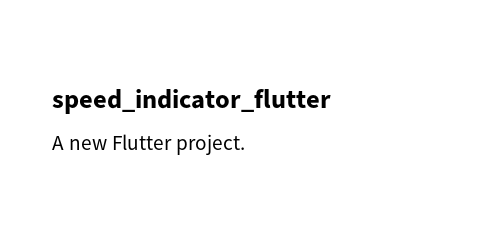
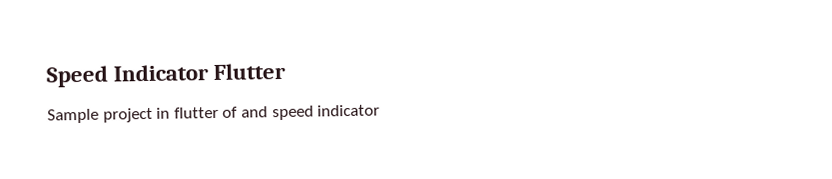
- speed_indicator_flutter
- A new Flutter project.
+ Speed Indicator Flutter
+ Sample project in flutter of and speed indicator

